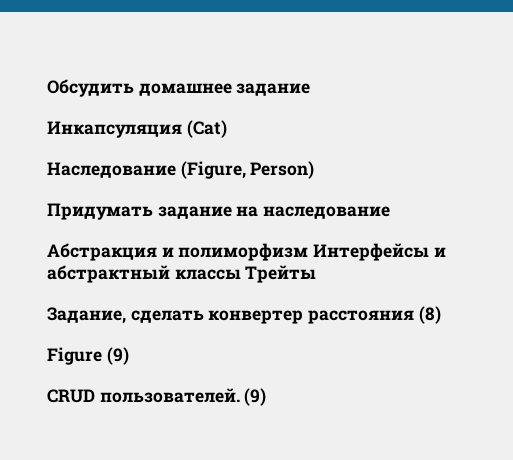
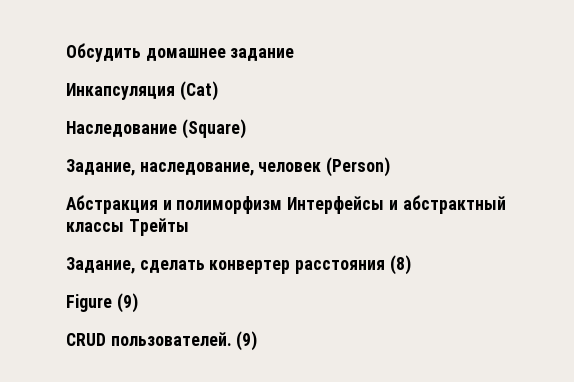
- Наследование (Figure, Person)
- Придумать задание на наследование
+ Наследование (Square)
+ Задание, наследование, человек (Person)

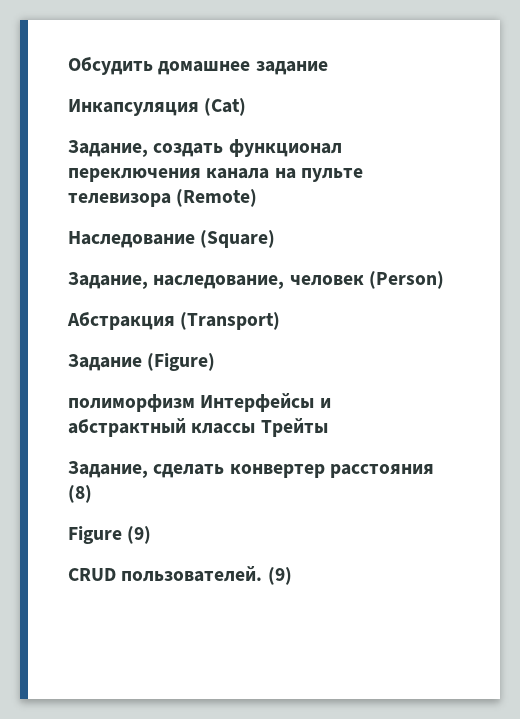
+ Задание, создать функционал переключения канала на пульте телевизора (Remote)
- Абстракция и полиморфизм Интерфейсы и абстрактный классы Трейты
+ Абстракция (Transport)
+ Задание (Figure)
+ полиморфизм Интерфейсы и абстрактный классы Трейты

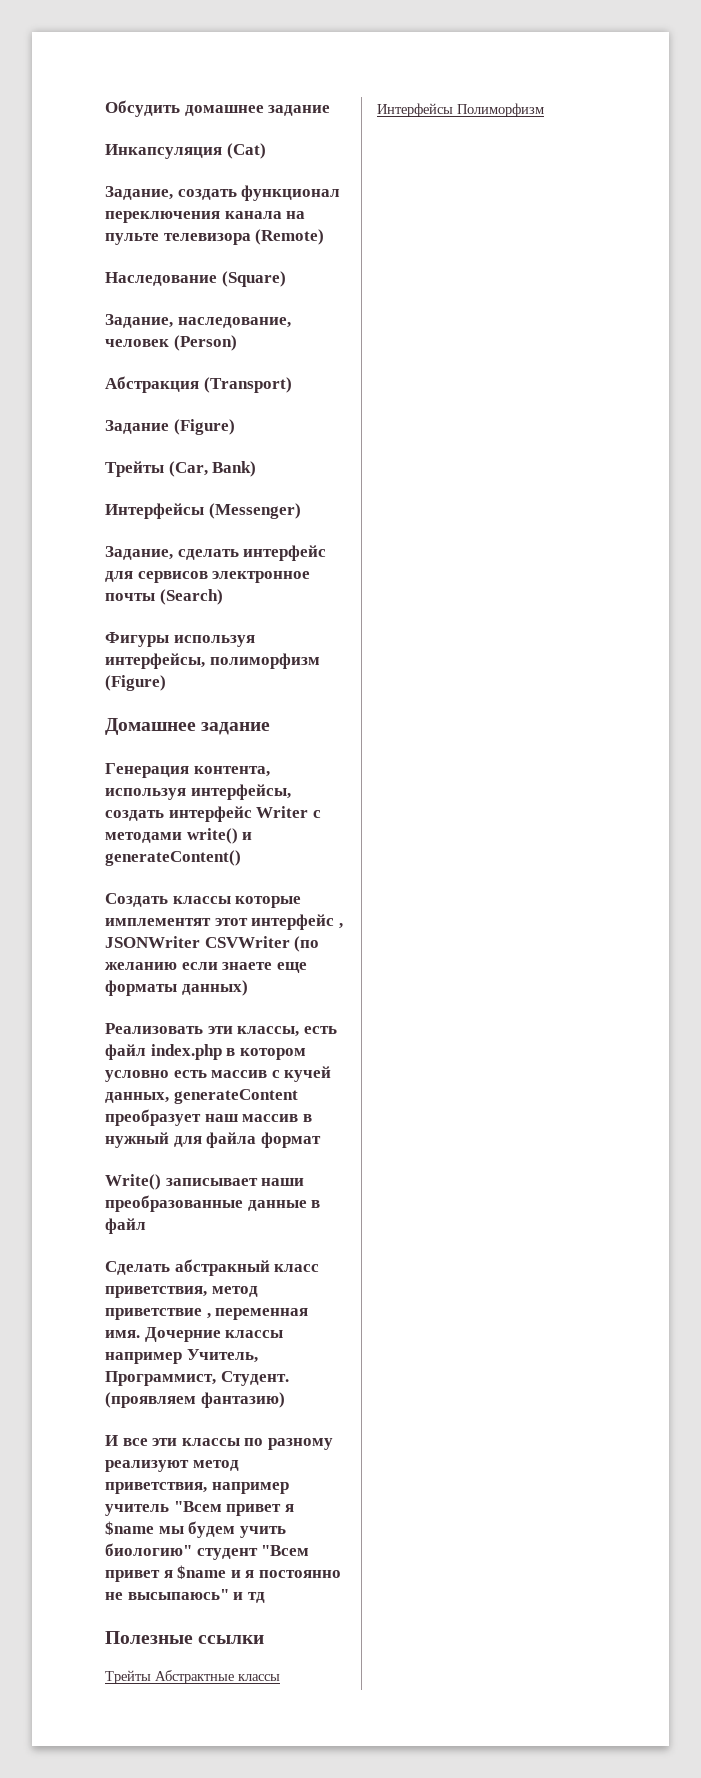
- полиморфизм Интерфейсы и абстрактный классы Трейты
- Задание, сделать конвертер расстояния (8)
- Figure (9)
- CRUD пользователей. (9)
+ Трейты (Car, Bank)
+ Интерфейсы (Messenger)
+ Задание, сделать интерфейс для сервисов электронное почты (Search)
+ Фигуры используя интерфейсы, полиморфизм (Figure)
+ Домашнее задание
+ Генерация контента, используя интерфейсы, создать интерфейс Writer с методами write() и generateContent()
+ Создать классы которые имплементят этот интерфейс , JSONWriter CSVWriter (по желанию если знаете еще форматы данных)
+ Реализовать эти классы, есть файл index.php в котором условно есть массив с кучей данных, generateContent преобразует наш массив в нужный для файла формат
+ Write() записывает наши преобразованные данные в файл
+ Сделать абстракный класс приветствия, метод приветствие , переменная имя. Дочерние классы например Учитель, Программист, Студент. (проявляем фантазию)
+ И все эти классы по разному реализуют метод приветствия, например учитель "Всем привет я $name мы будем учить биологию" студент "Всем привет я $name и я постоянно не высыпаюсь" и тд
+ Полезные ссылки
+ Трейты Абстрактные классы Интерфейсы Полиморфизм

